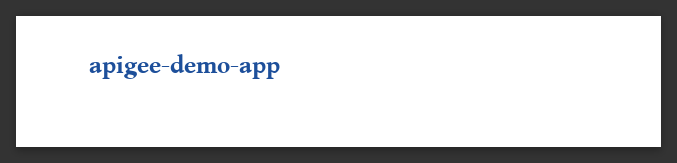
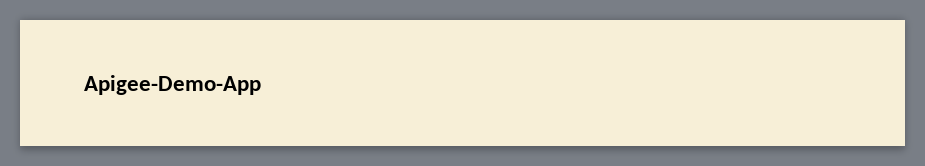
- apigee-demo-app
+ Apigee-Demo-App

